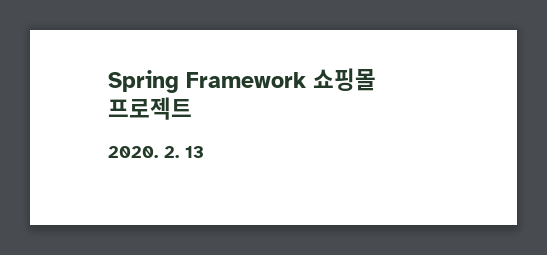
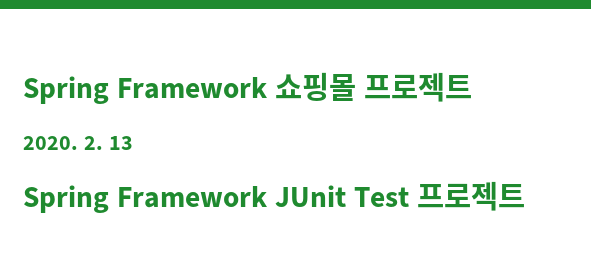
+ Spring Framework JUnit Test 프로젝트

